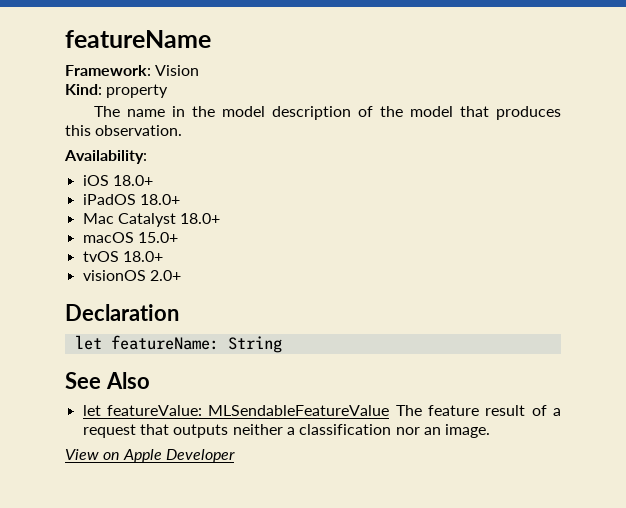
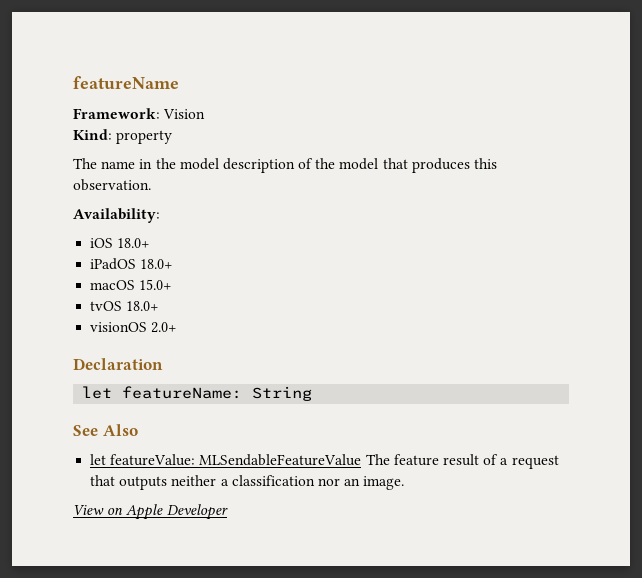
- Mac Catalyst 18.0+

